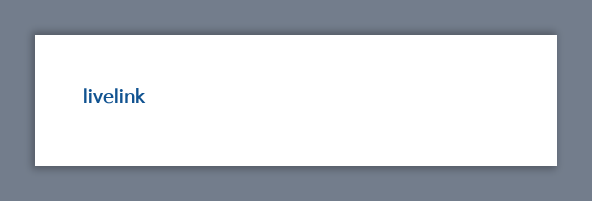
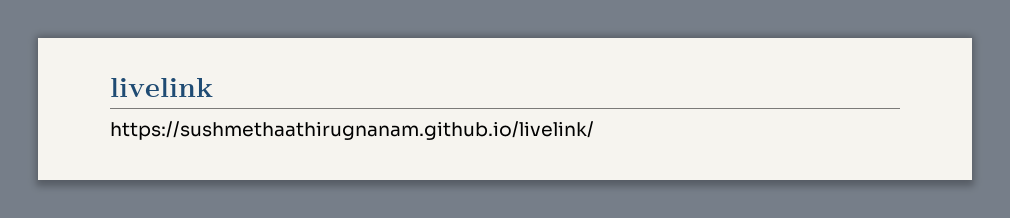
+ https://sushmethaathirugnanam.github.io/livelink/

